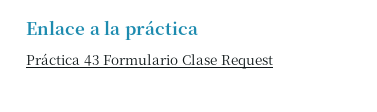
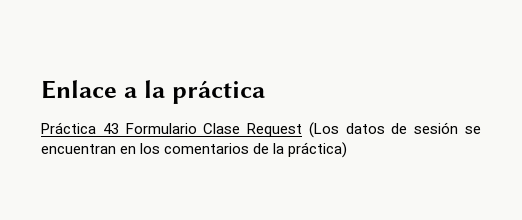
- Práctica 43 Formulario Clase Request
+ Práctica 43 Formulario Clase Request (Los datos de sesión se encuentran en los comentarios de la práctica)

